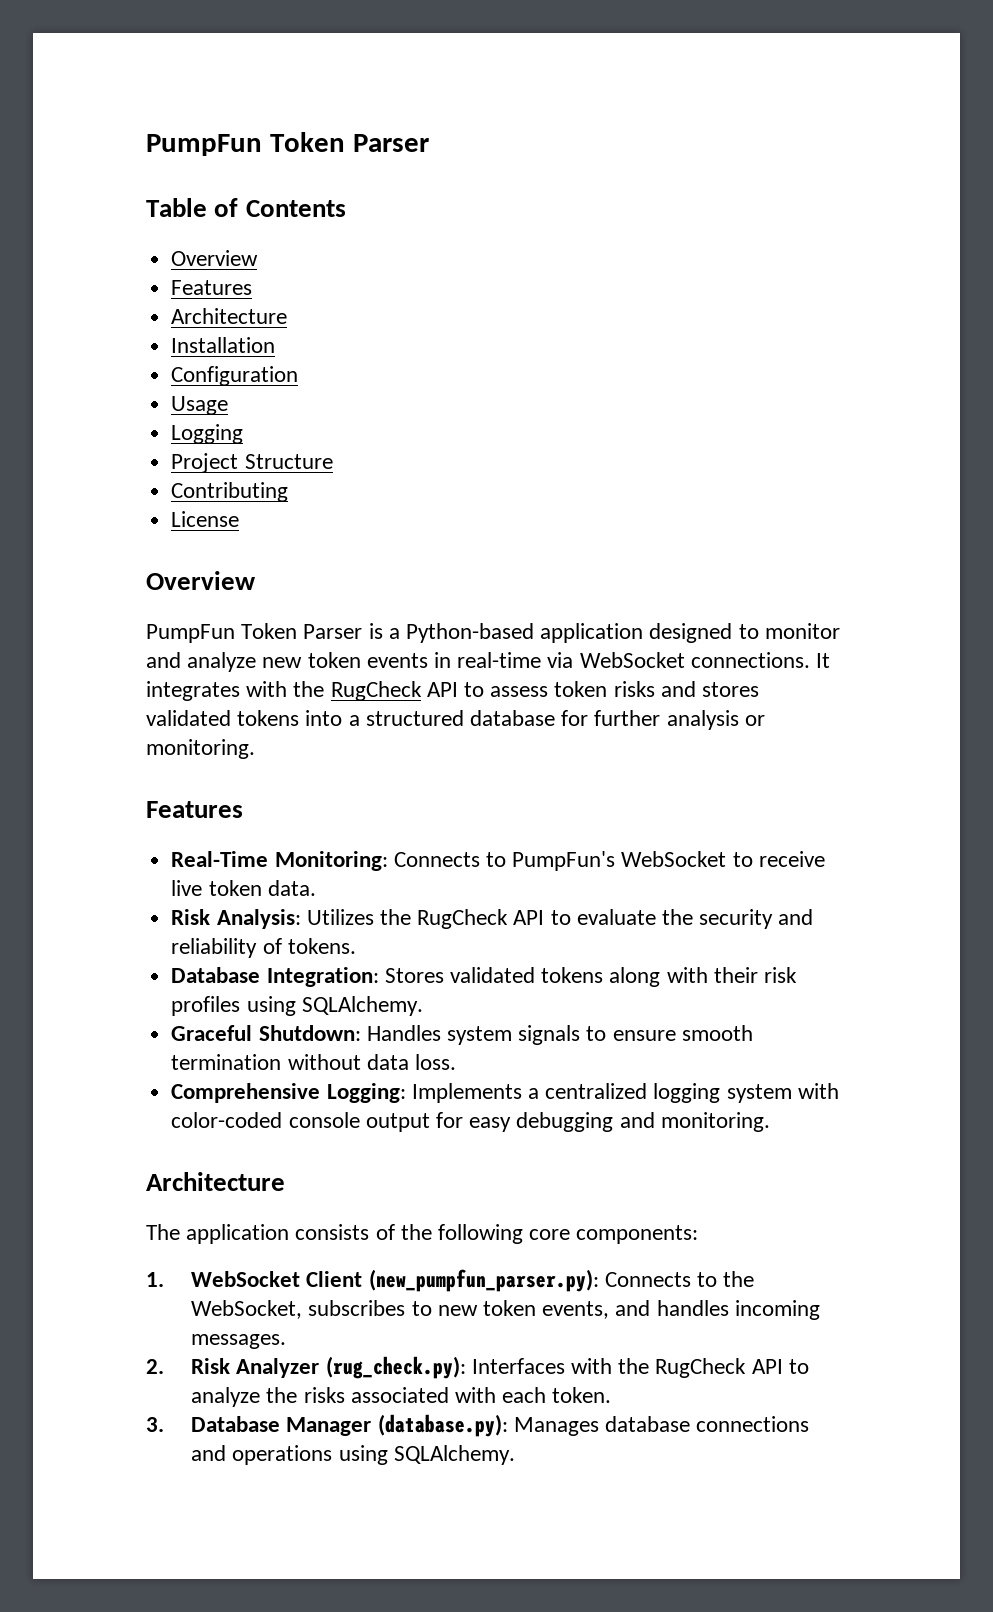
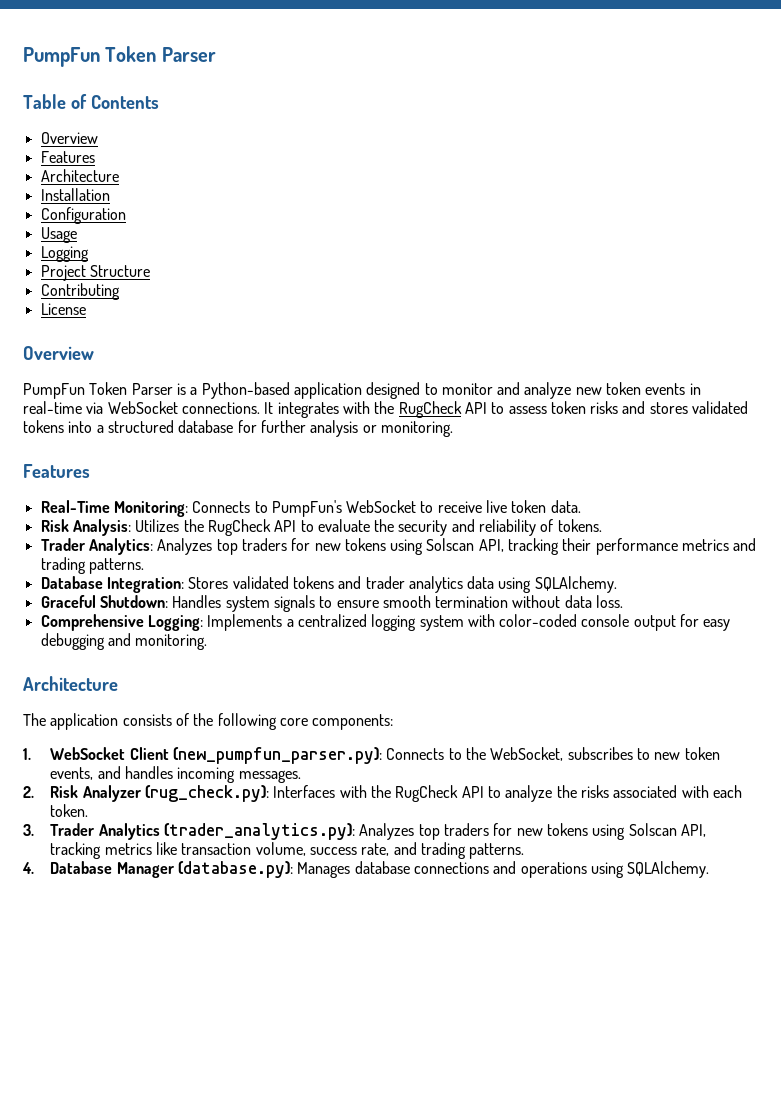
+ Trader Analytics: Analyzes top traders for new tokens using Solscan API, tracking their performance metrics and trading patterns.
- Database Integration: Stores validated tokens along with their risk profiles using SQLAlchemy.
+ Database Integration: Stores validated tokens and trader analytics data using SQLAlchemy.
- 3. Database Manager (database.py): Manages database connections and operations using SQLAlchemy.
+ 3. Trader Analytics (trader_analytics.py): Analyzes top traders for new tokens using Solscan API, tracking metrics like transaction volume, success rate, and trading patterns.
+ 4. Database Manager (database.py): Manages database connections and operations using SQLAlchemy.

